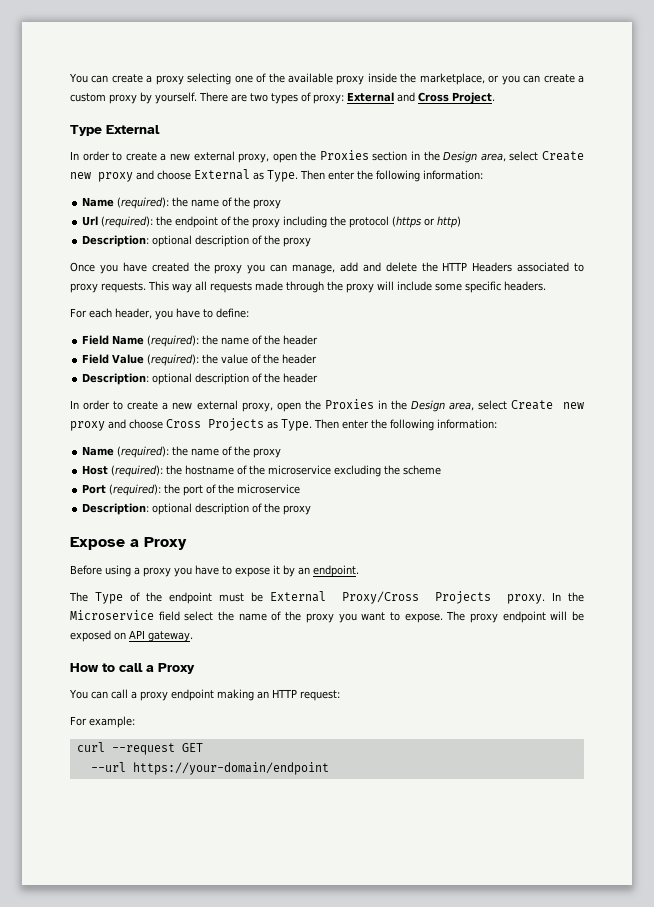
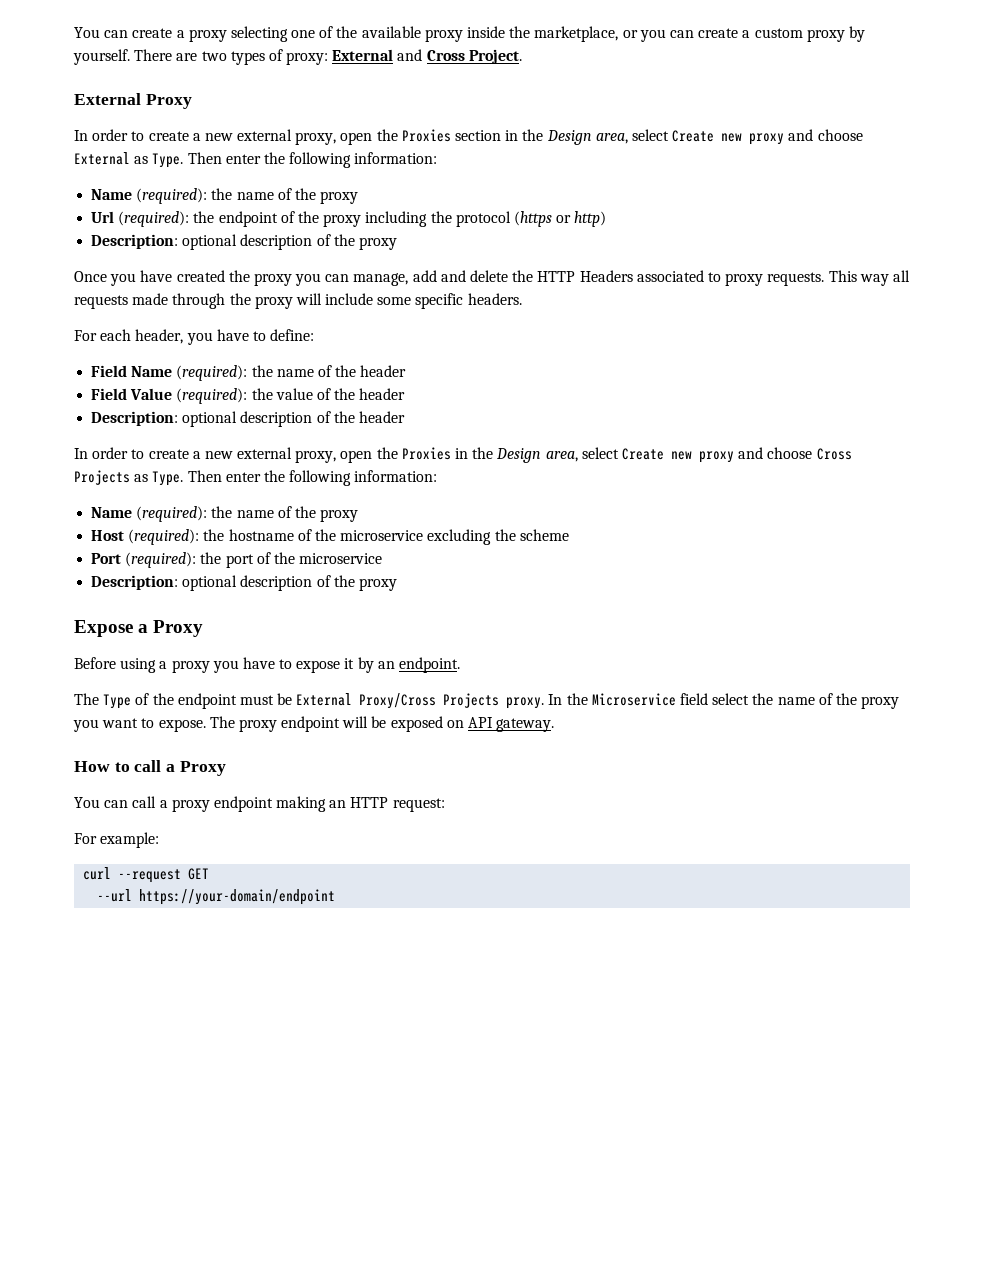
- Type External
+ External Proxy

